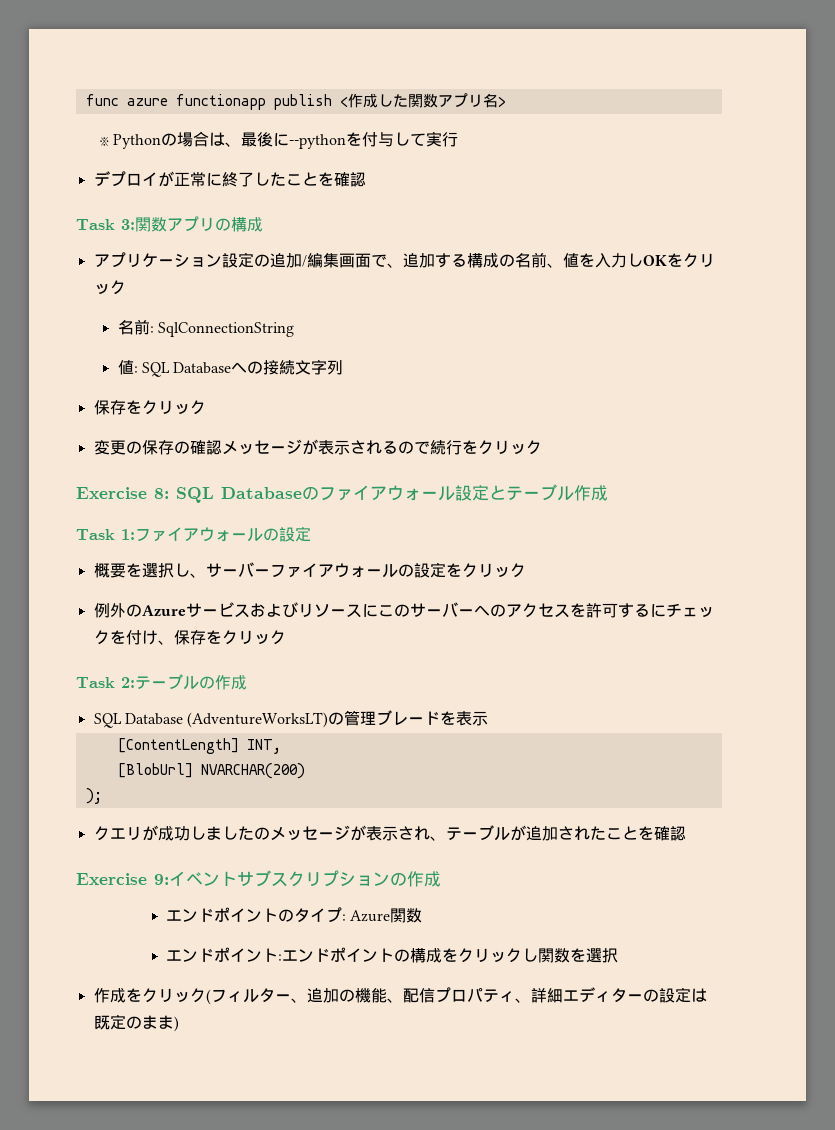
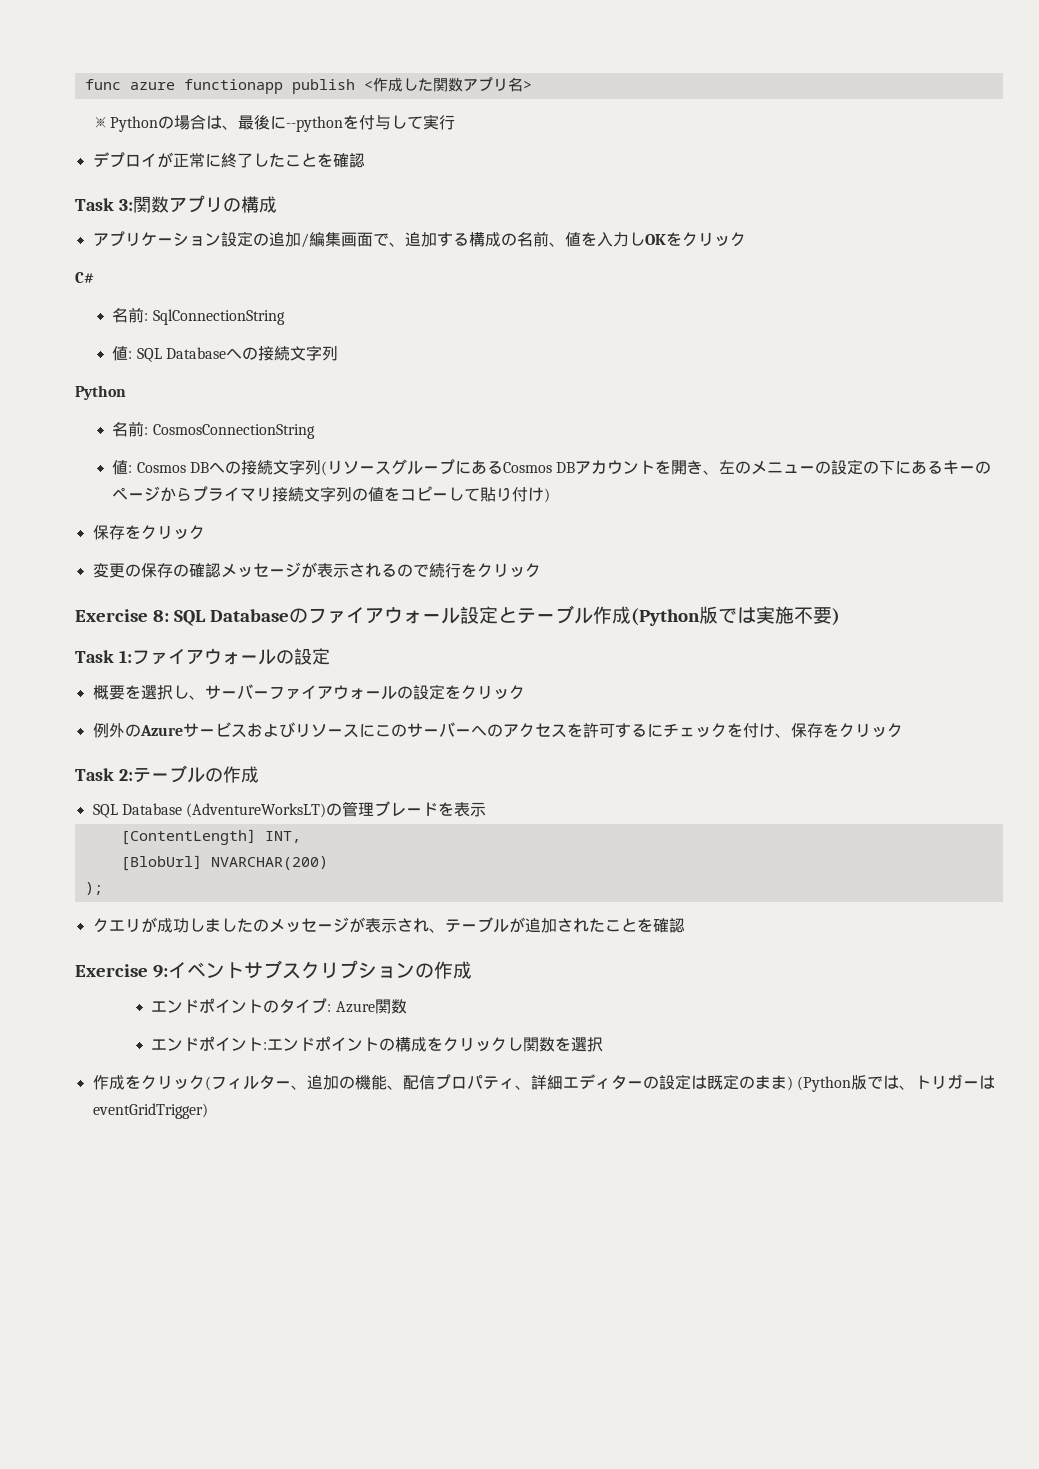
+ C#
  値: SQL Databaseへの接続文字列
+ Python
+ 名前: CosmosConnectionString
+ 値: Cosmos DBへの接続文字列(リソースグループにあるCosmos DBアカウントを開き、左のメニューの設定の下にあるキーのページからプライマリ接続文字列の値をコピーして貼り付け)
- Exercise 8: SQL Databaseのファイアウォール設定とテーブル作成
+ Exercise 8: SQL Databaseのファイアウォール設定とテーブル作成(Python版では実施不要)
- 作成をクリック(フィルター、追加の機能、配信プロパティ、詳細エディターの設定は既定のまま)
+ 作成をクリック(フィルター、追加の機能、配信プロパティ、詳細エディターの設定は既定のまま) (Python版では、トリガーはeventGridTrigger)

